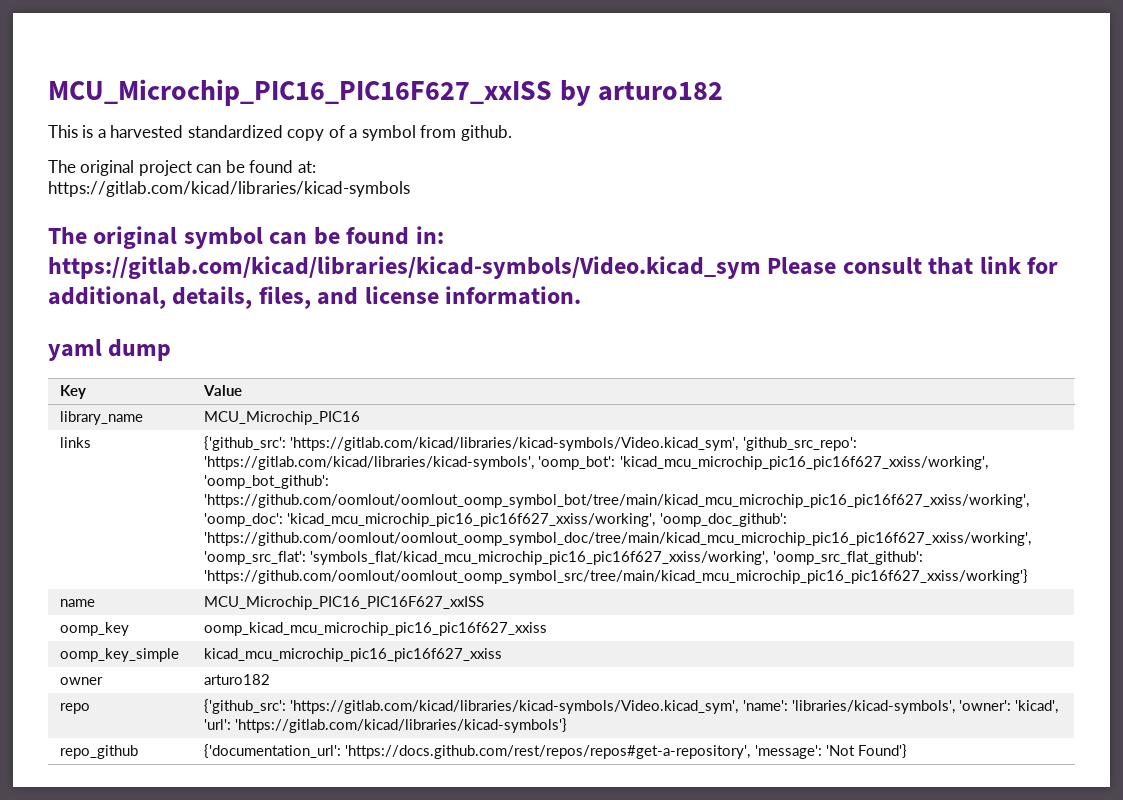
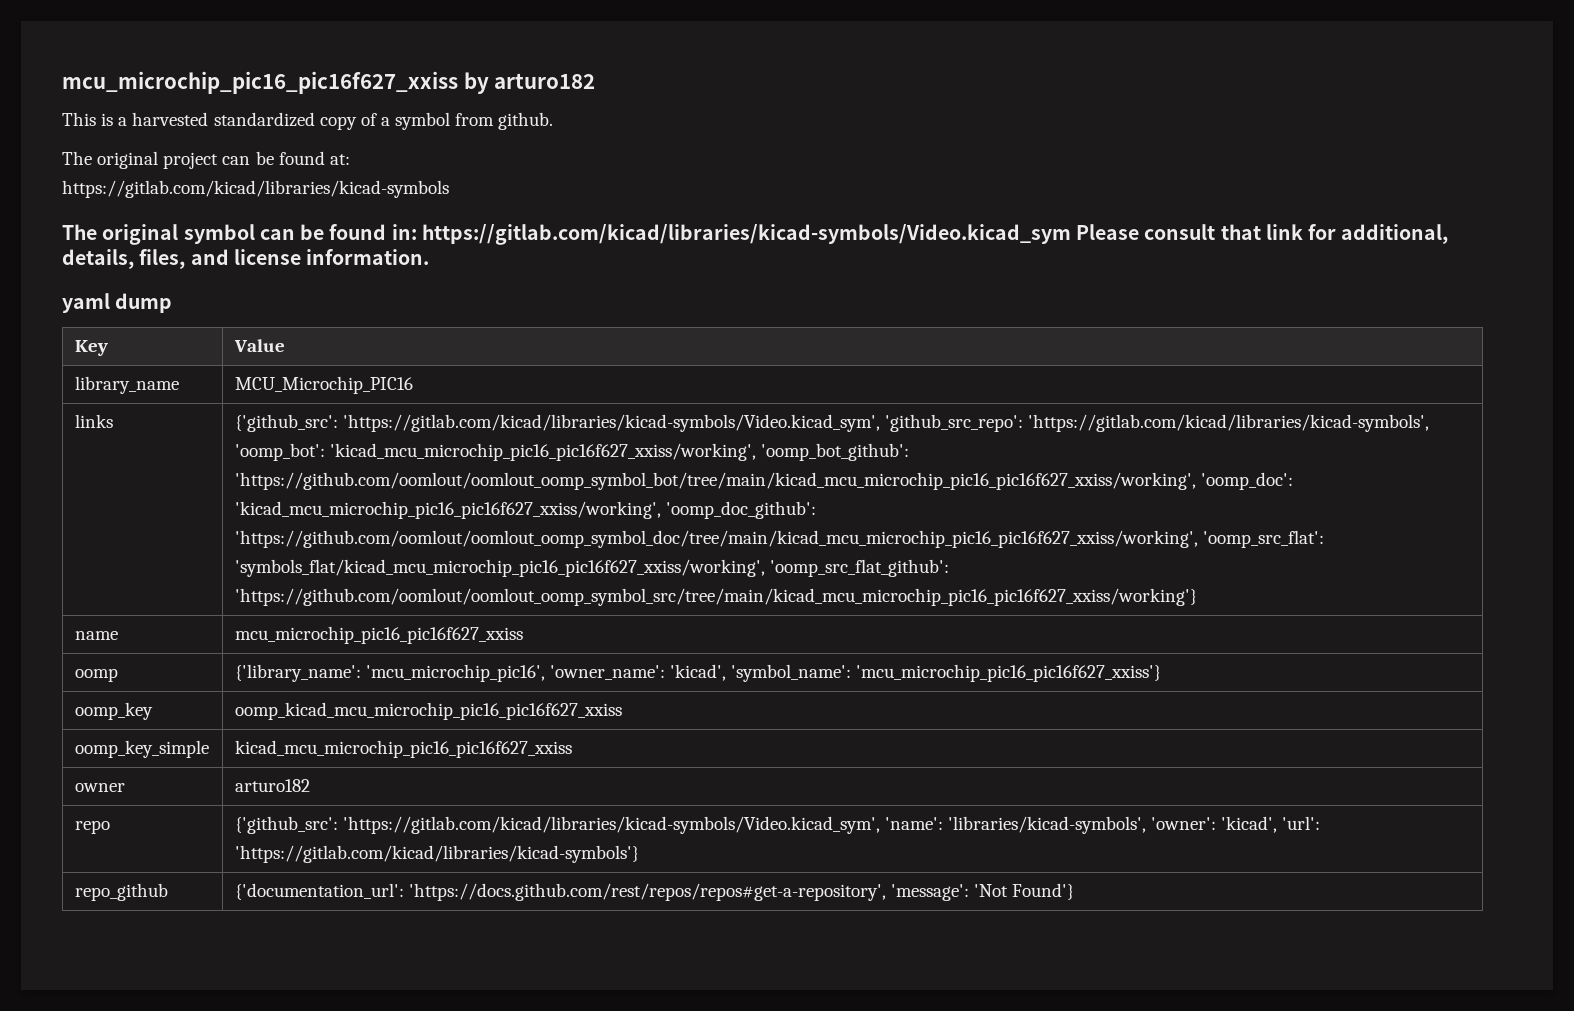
- MCU_Microchip_PIC16_PIC16F627_xxISS by arturo182
+ mcu_microchip_pic16_pic16f627_xxiss by arturo182
- name | MCU_Microchip_PIC16_PIC16F627_xxISS
+ name | mcu_microchip_pic16_pic16f627_xxiss
+ oomp | {'library_name': 'mcu_microchip_pic16', 'owner_name': 'kicad', 'symbol_name': 'mcu_microchip_pic16_pic16f627_xxiss'}

